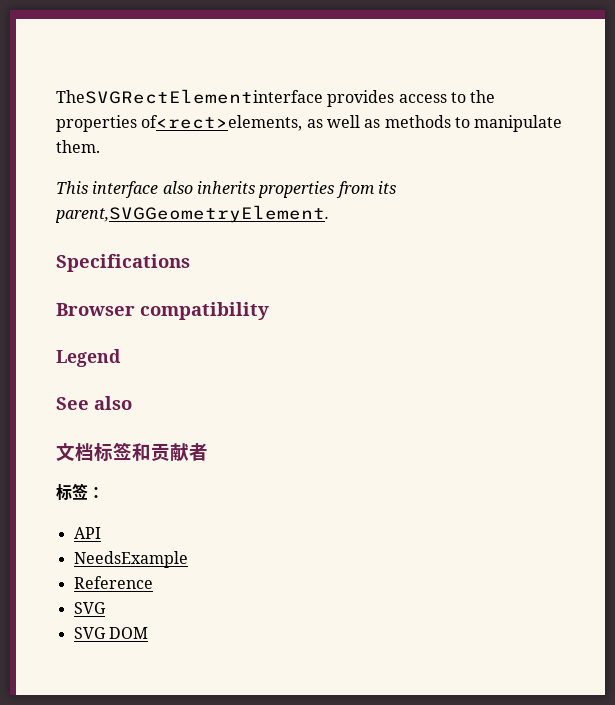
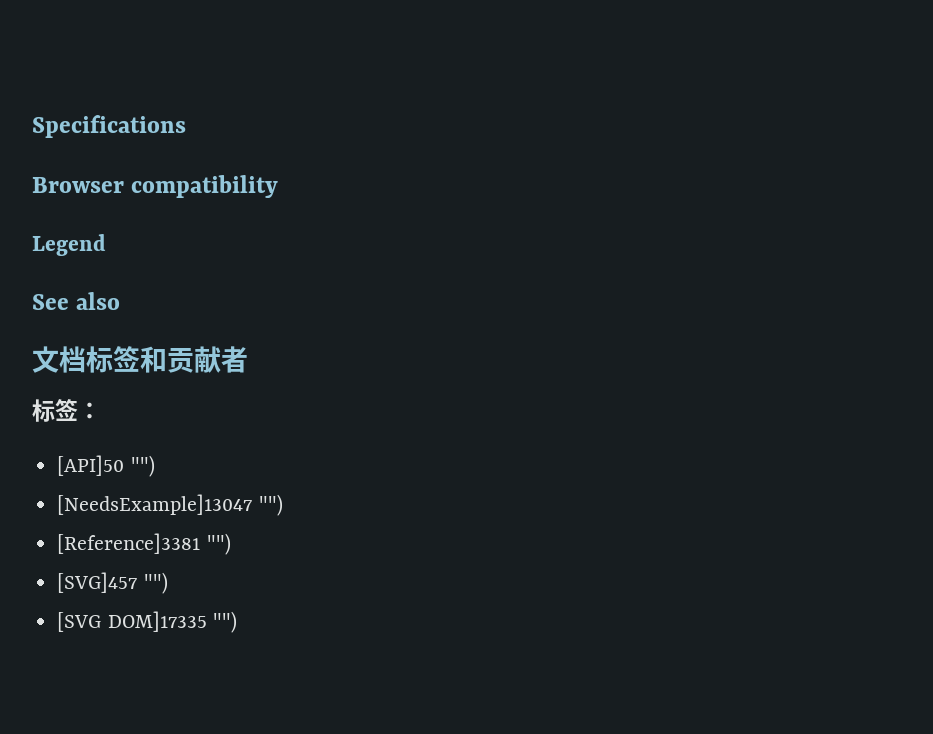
- TheSVGRectElementinterface provides access to the properties of<rect>elements, as well as methods to manipulate them.
- This interface also inherits properties from its parent,SVGGeometryElement.
- API
- NeedsExample
- Reference
- SVG
- SVG DOM
+ [API]50 "")
+ [NeedsExample]13047 "")
+ [Reference]3381 "")
+ [SVG]457 "")
+ [SVG DOM]17335 "")

